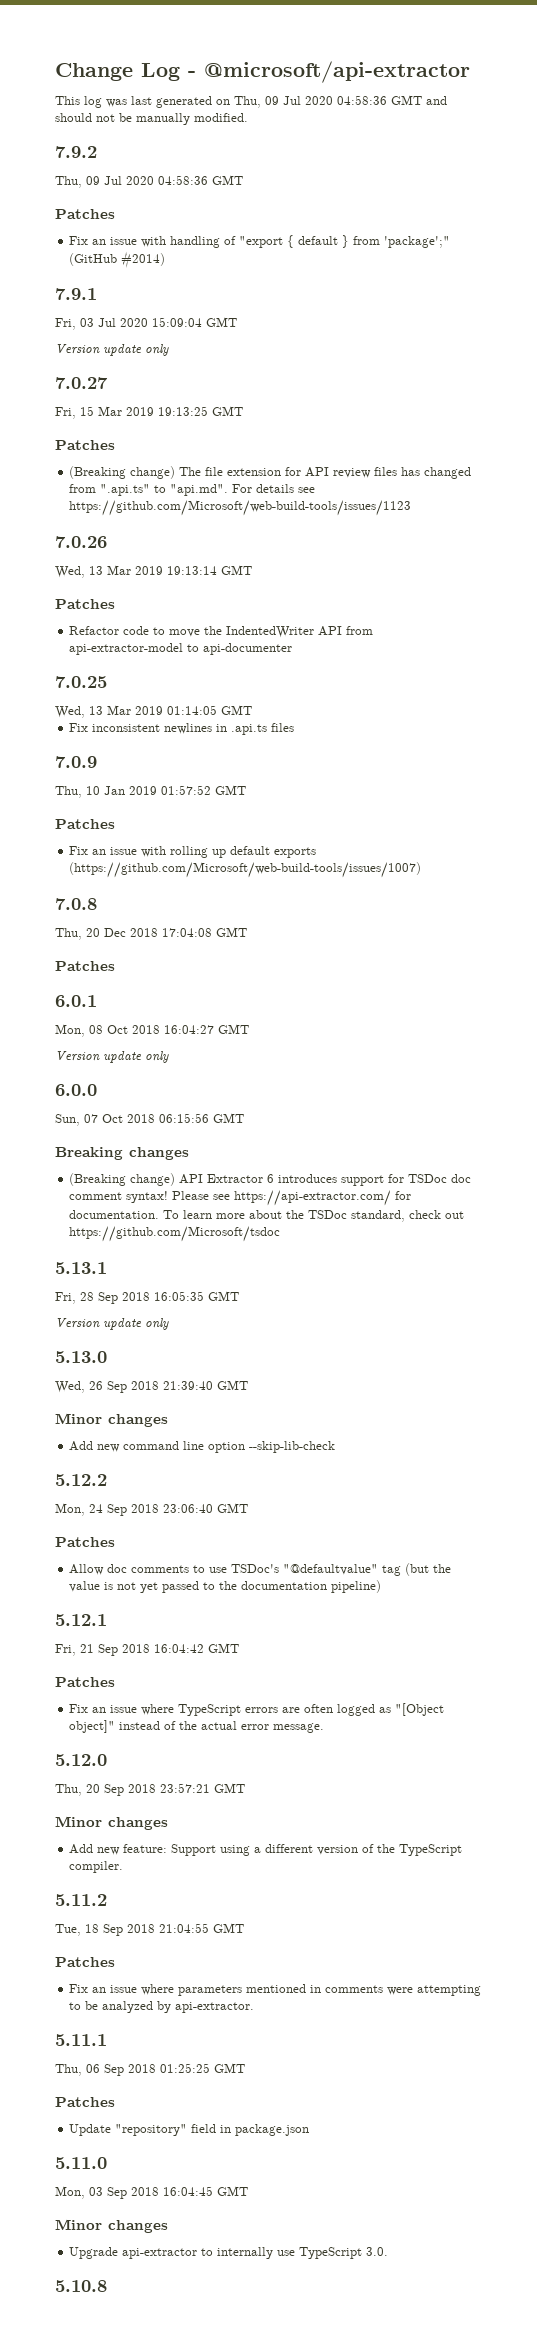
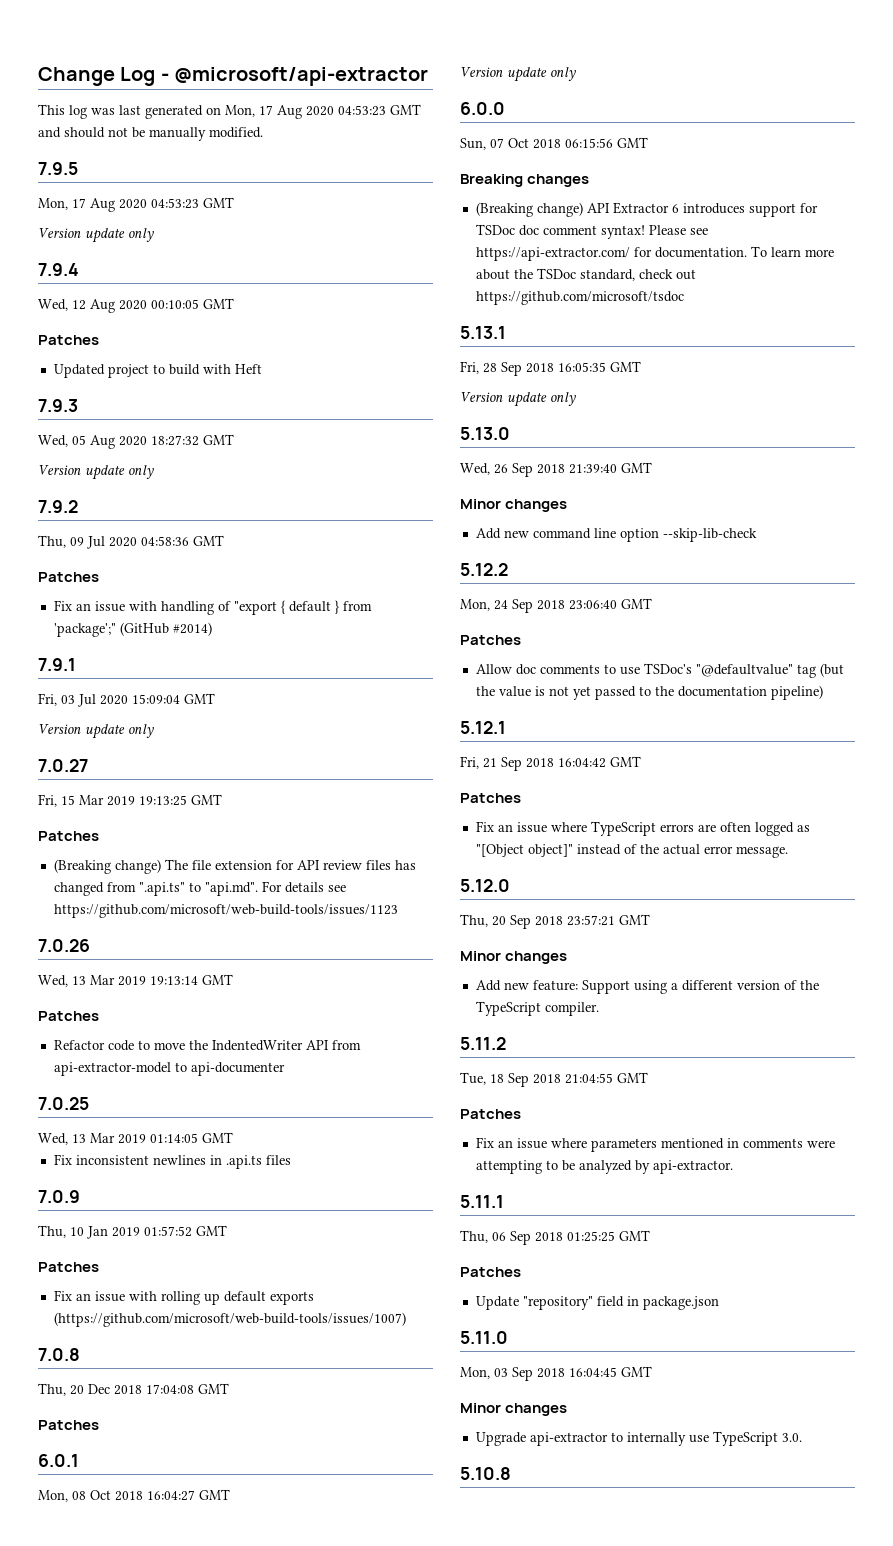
- This log was last generated on Thu, 09 Jul 2020 04:58:36 GMT and should not be manually modified.
+ This log was last generated on Mon, 17 Aug 2020 04:53:23 GMT and should not be manually modified.
+ 7.9.5
+ Mon, 17 Aug 2020 04:53:23 GMT
+ Version update only
+ 7.9.4
+ Wed, 12 Aug 2020 00:10:05 GMT
+ Patches
+ Updated project to build with Heft
+ 7.9.3
+ Wed, 05 Aug 2020 18:27:32 GMT
+ Version update only
- (Breaking change) The file extension for API review files has changed from ".api.ts" to "api.md". For details see https://github.com/Microsoft/web-build-tools/issues/1123
+ (Breaking change) The file extension for API review files has changed from ".api.ts" to "api.md". For details see https://github.com/microsoft/web-build-tools/issues/1123
- Fix an issue with rolling up default exports (https://github.com/Microsoft/web-build-tools/issues/1007)
+ Fix an issue with rolling up default exports (https://github.com/microsoft/web-build-tools/issues/1007)
- To learn more about the TSDoc standard, check out https://github.com/Microsoft/tsdoc
+ To learn more about the TSDoc standard, check out https://github.com/microsoft/tsdoc

